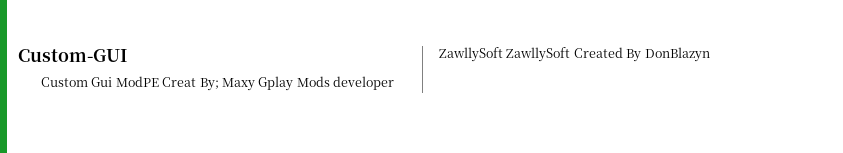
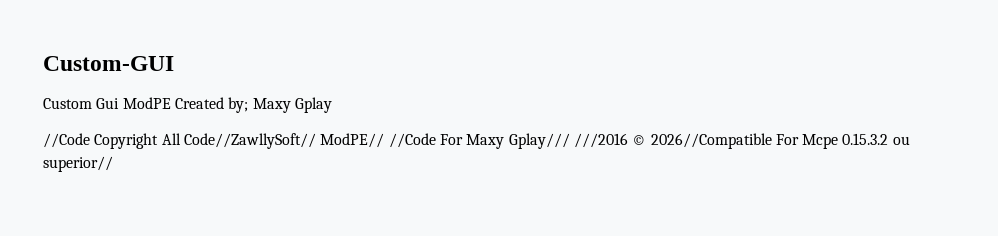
- Custom Gui ModPE Creat By; Maxy Gplay Mods developer ZawllySoft ZawllySoft Created By DonBlazyn
+ Custom Gui ModPE Created by; Maxy Gplay
+ //Code Copyright All Code//ZawllySoft// ModPE// //Code For Maxy Gplay/// ///2016 © 2026//Compatible For Mcpe 0.15.3.2 ou superior//

